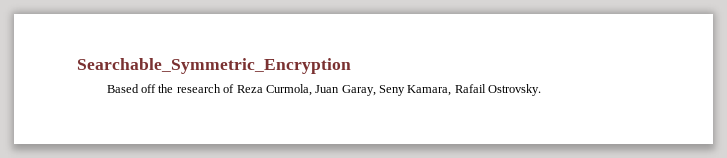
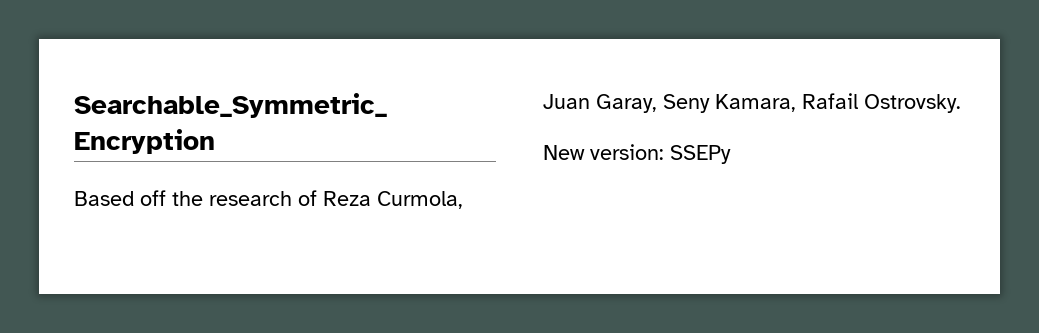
+ New version: SSEPy

